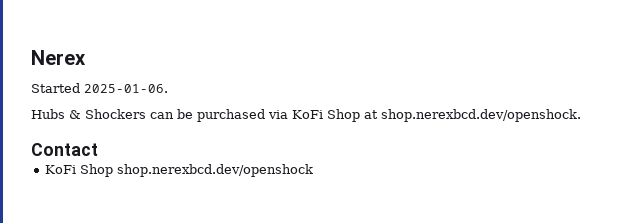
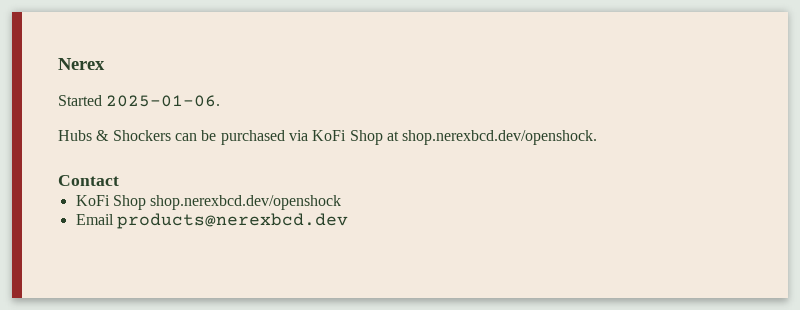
+ Email products@nerexbcd.dev

